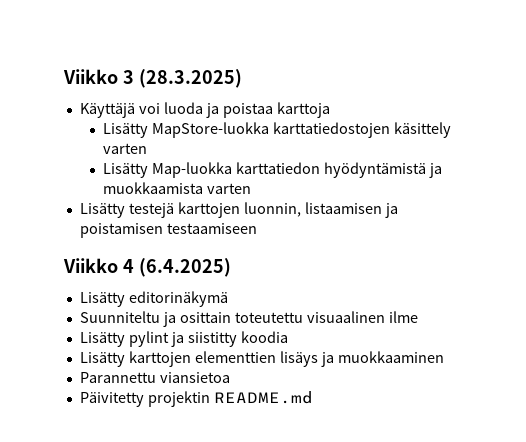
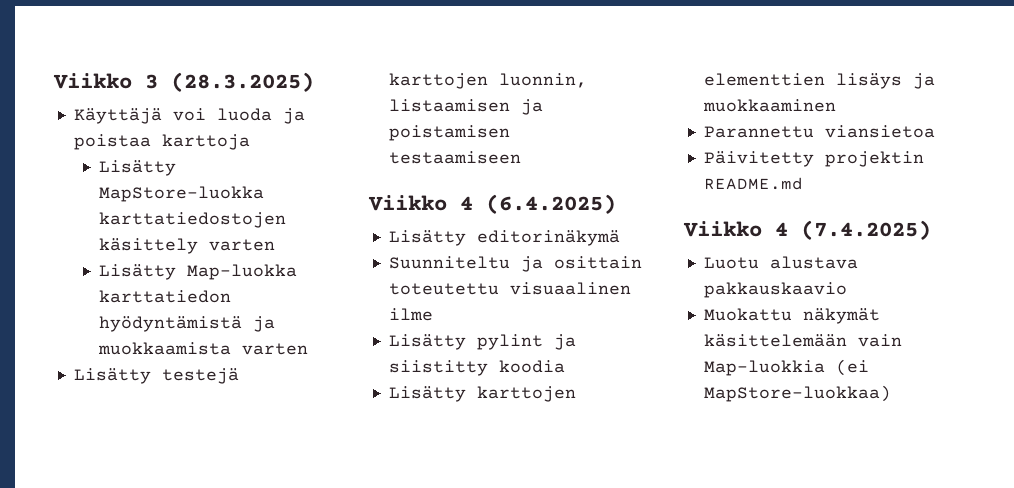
+ Viikko 4 (7.4.2025)
+ Luotu alustava pakkauskaavio
+ Muokattu näkymät käsittelemään vain Map-luokkia (ei MapStore-luokkaa)

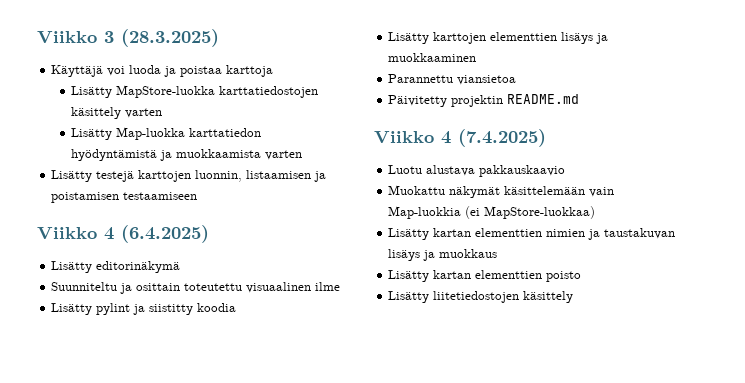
+ Lisätty kartan elementtien nimien ja taustakuvan lisäys ja muokkaus
+ Lisätty kartan elementtien poisto
+ Lisätty liitetiedostojen käsittely

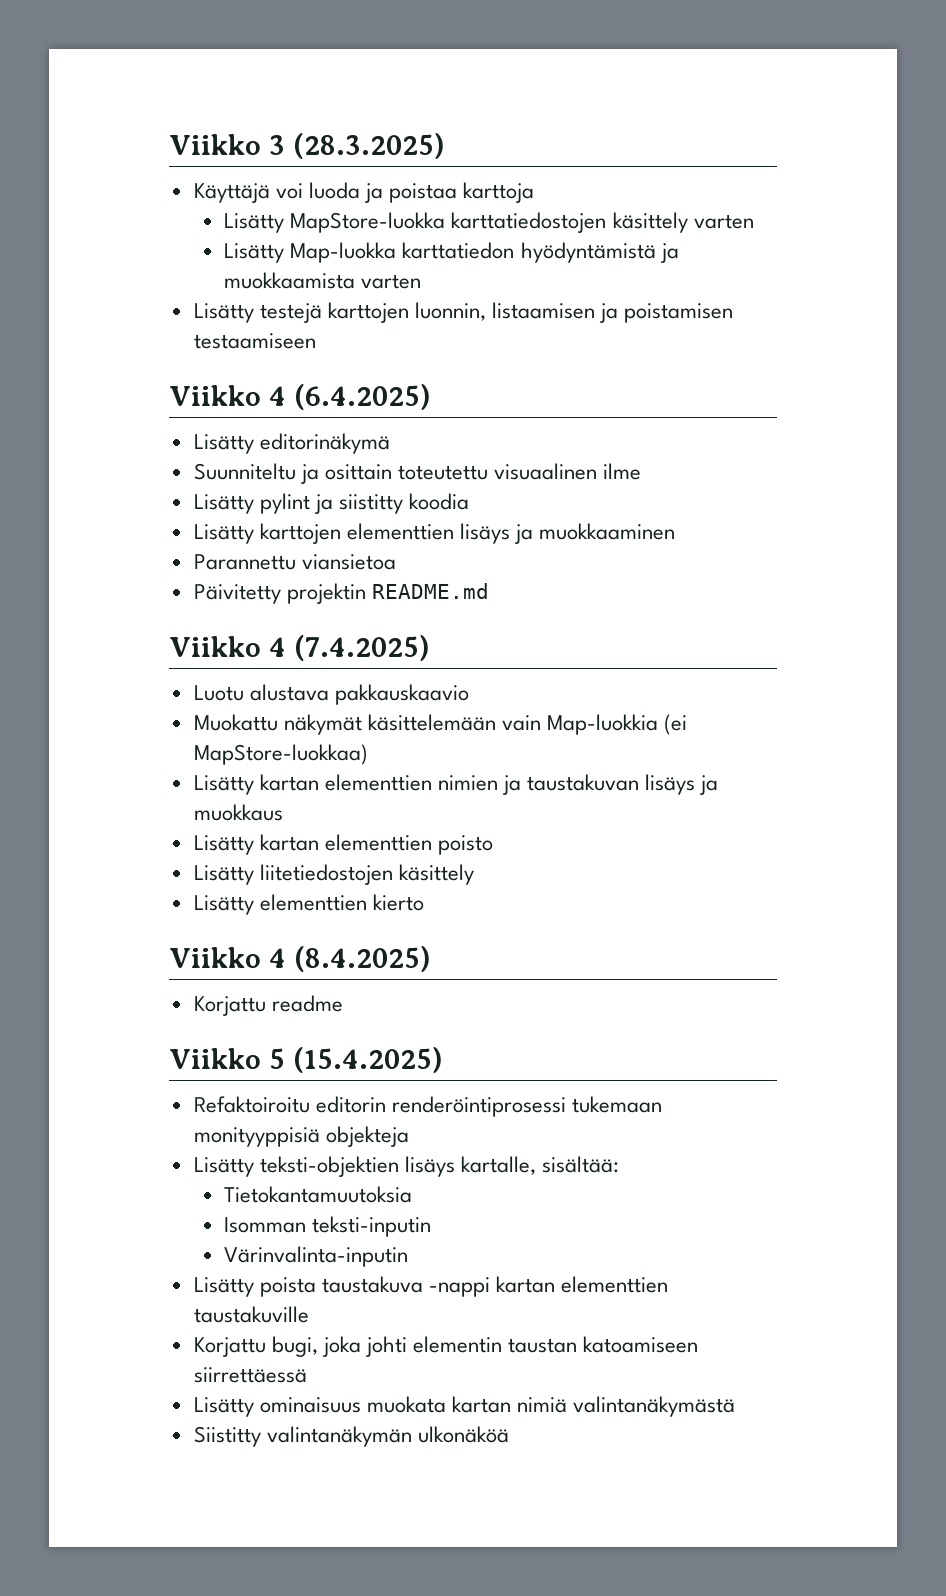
+ Lisätty elementtien kierto
+ Viikko 4 (8.4.2025)
+ Korjattu readme
+ Viikko 5 (15.4.2025)
+ Refaktoiroitu editorin renderöintiprosessi tukemaan monityyppisiä objekteja
+ Lisätty teksti-objektien lisäys kartalle, sisältää:
+ Tietokantamuutoksia
+ Isomman teksti-inputin
+ Värinvalinta-inputin
+ Lisätty poista taustakuva -nappi kartan elementtien taustakuville
+ Korjattu bugi, joka johti elementin taustan katoamiseen siirrettäessä
+ Lisätty ominaisuus muokata kartan nimiä valintanäkymästä
+ Siistitty valintanäkymän ulkonäköä

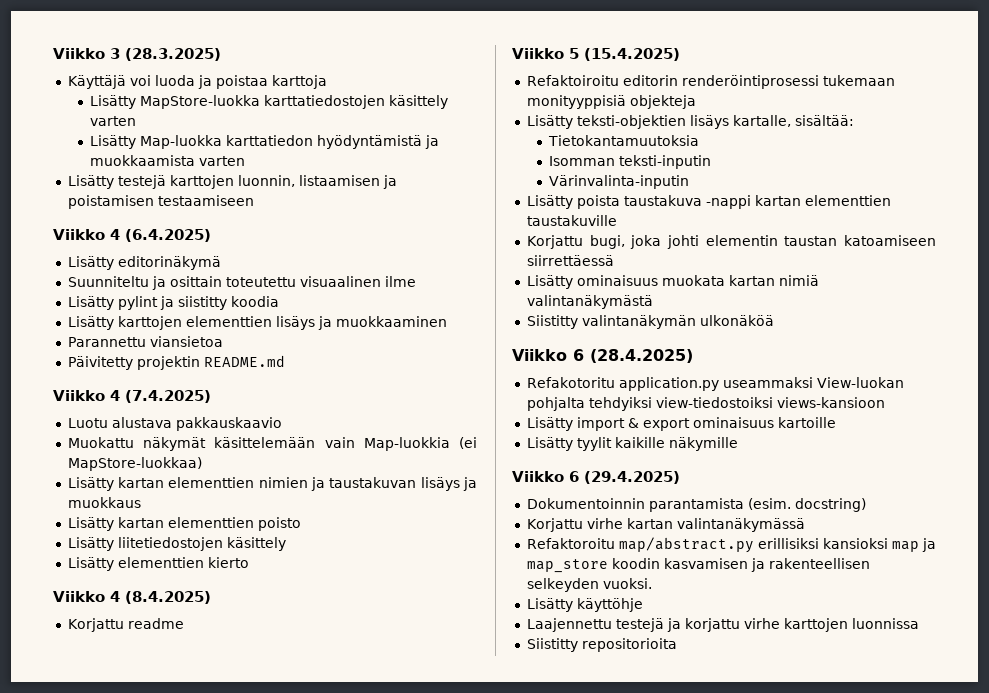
+ Viikko 6 (28.4.2025)
+ Refakotoritu application.py useammaksi View-luokan pohjalta tehdyiksi view-tiedostoiksi views-kansioon
+ Lisätty import & export ominaisuus kartoille
+ Lisätty tyylit kaikille näkymille
+ Viikko 6 (29.4.2025)
+ Dokumentoinnin parantamista (esim. docstring)
+ Korjattu virhe kartan valintanäkymässä
+ Refaktoroitu map/abstract.py erillisiksi kansioksi map ja map_store koodin kasvamisen ja rakenteellisen selkeyden vuoksi.
+ Lisätty käyttöhje
+ Laajennettu testejä ja korjattu virhe karttojen luonnissa
+ Siistitty repositorioita

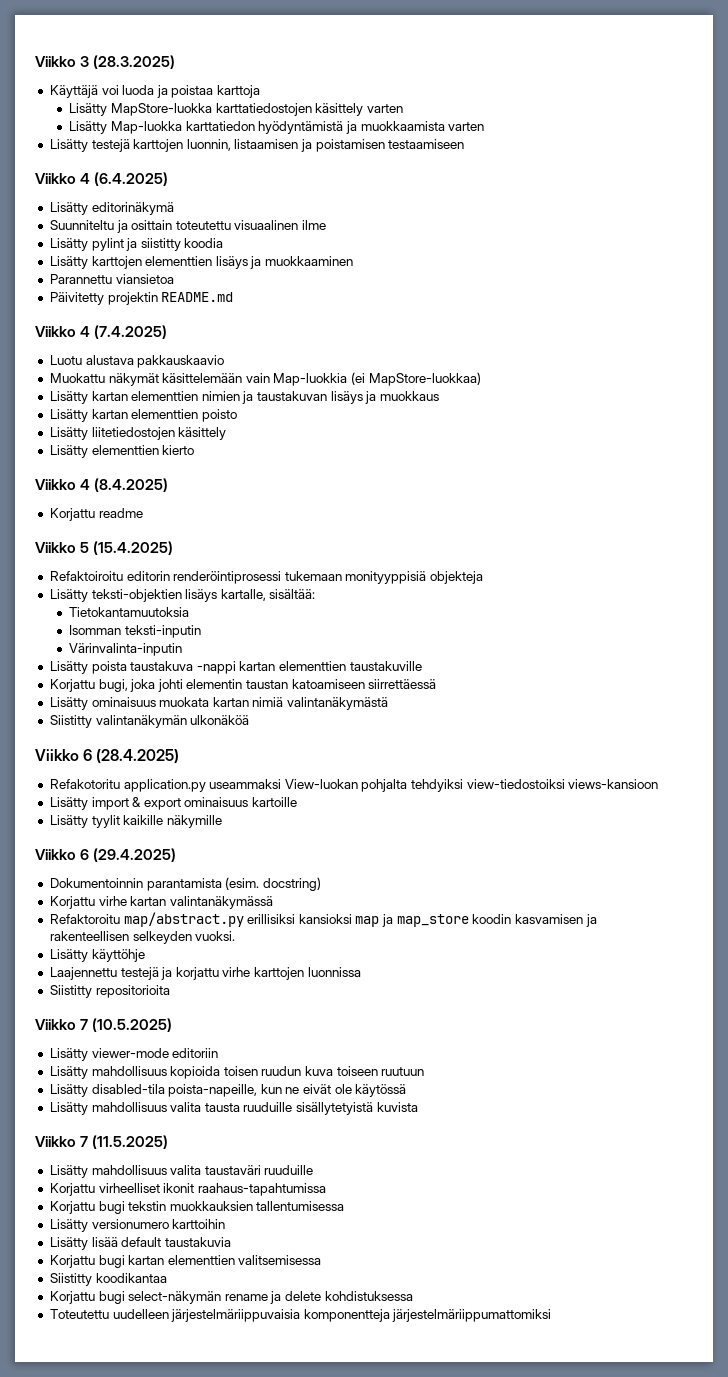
+ Viikko 7 (10.5.2025)
+ Lisätty viewer-mode editoriin
+ Lisätty mahdollisuus kopioida toisen ruudun kuva toiseen ruutuun
+ Lisätty disabled-tila poista-napeille, kun ne eivät ole käytössä
+ Lisätty mahdollisuus valita tausta ruuduille sisällytetyistä kuvista
+ Viikko 7 (11.5.2025)
+ Lisätty mahdollisuus valita taustaväri ruuduille
+ Korjattu virheelliset ikonit raahaus-tapahtumissa
+ Korjattu bugi tekstin muokkauksien tallentumisessa
+ Lisätty versionumero karttoihin
+ Lisätty lisää default taustakuvia
+ Korjattu bugi kartan elementtien valitsemisessa
+ Siistitty koodikantaa
+ Korjattu bugi select-näkymän rename ja delete kohdistuksessa
+ Toteutettu uudelleen järjestelmäriippuvaisia komponentteja järjestelmäriippumattomiksi

